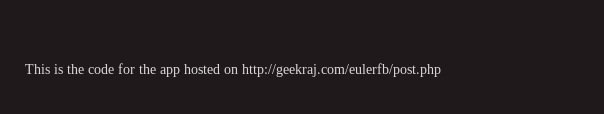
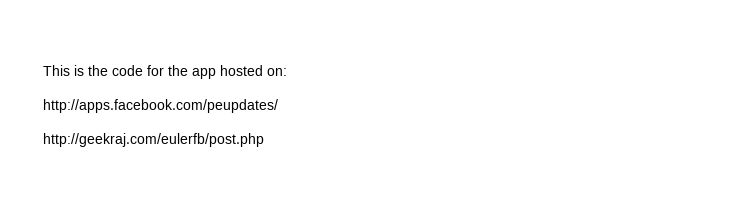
- This is the code for the app hosted on http://geekraj.com/eulerfb/post.php
+ This is the code for the app hosted on:
+ http://apps.facebook.com/peupdates/
+ http://geekraj.com/eulerfb/post.php

